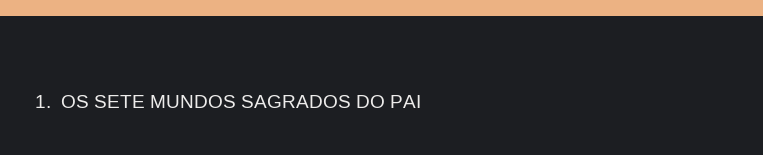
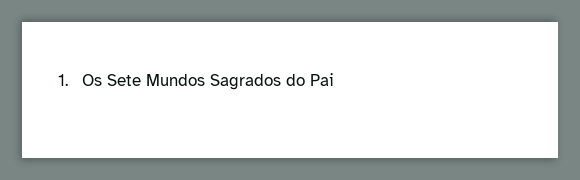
- 1. OS SETE MUNDOS SAGRADOS DO PAI
+ 1. Os Sete Mundos Sagrados do Pai

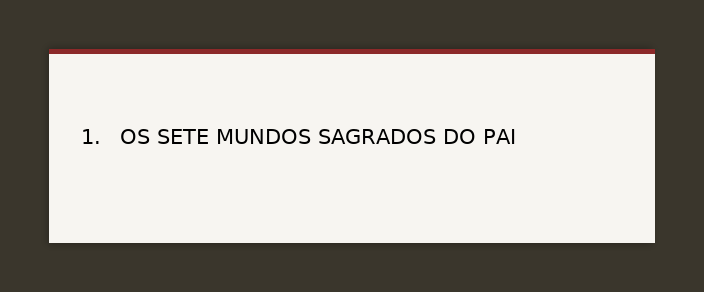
- 1. Os Sete Mundos Sagrados do Pai
+ 1. OS SETE MUNDOS SAGRADOS DO PAI

